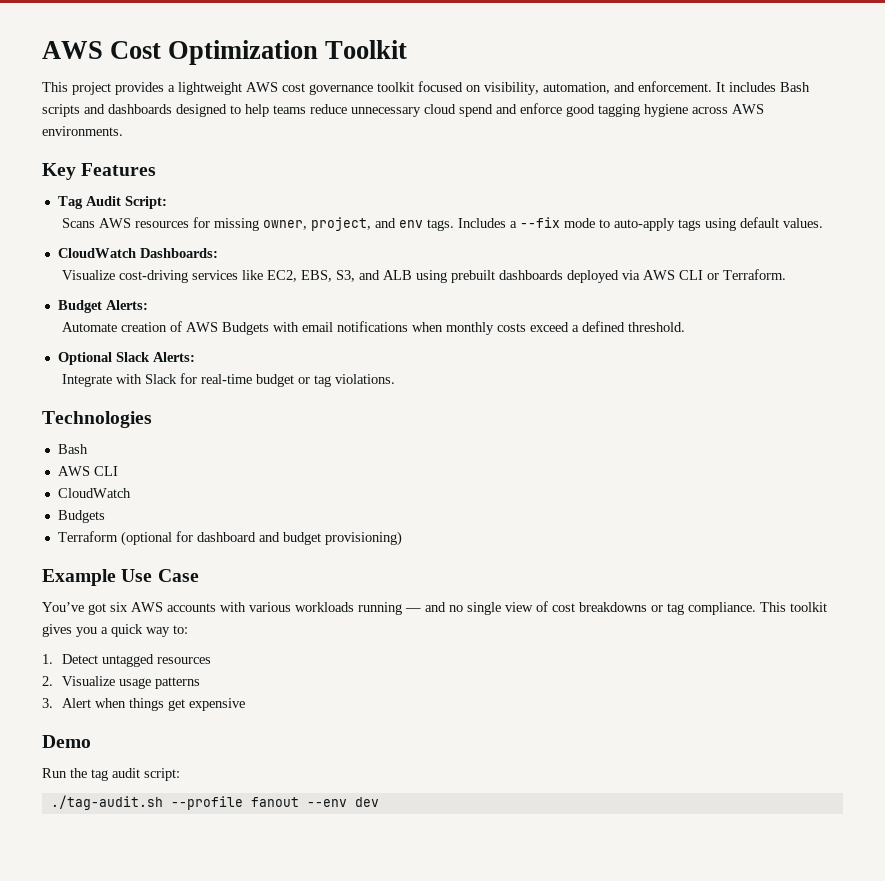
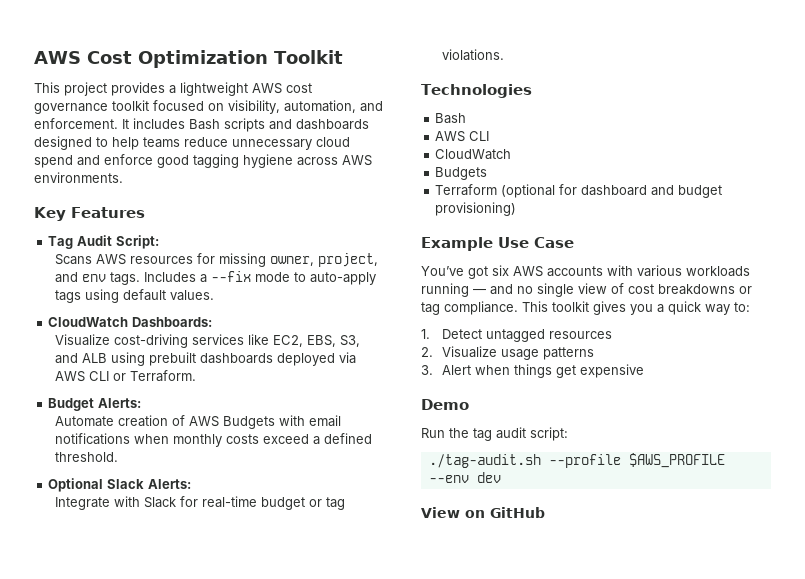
- ./tag-audit.sh --profile fanout --env dev
+ ./tag-audit.sh --profile $AWS_PROFILE --env dev
+ View on GitHub

